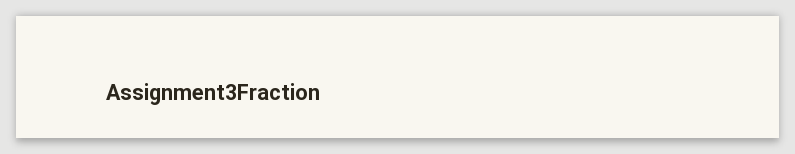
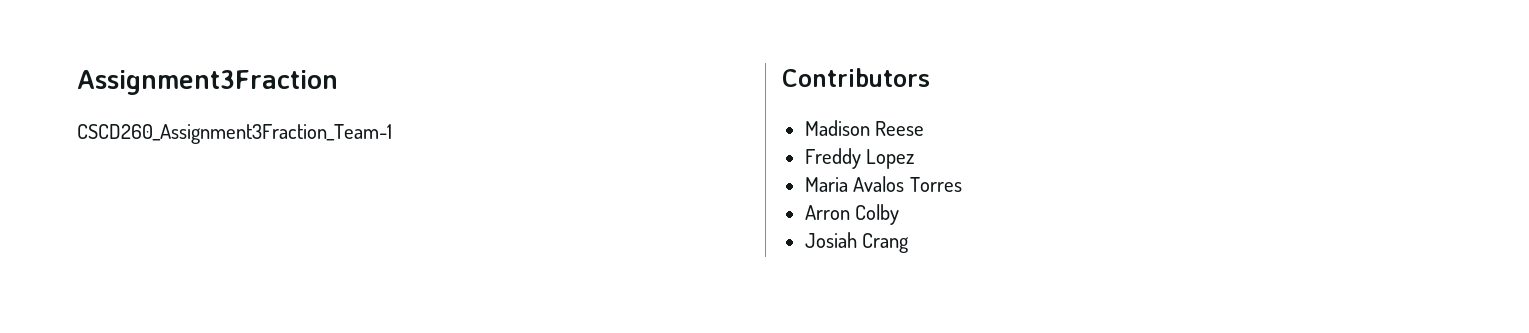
+ CSCD260_Assignment3Fraction_Team-1
+ Contributors
+ Madison Reese
+ Freddy Lopez
+ Maria Avalos Torres
+ Arron Colby
+ Josiah Crang

